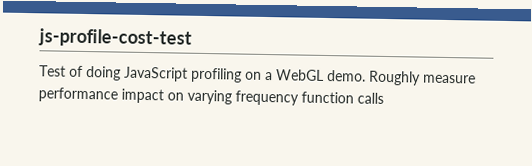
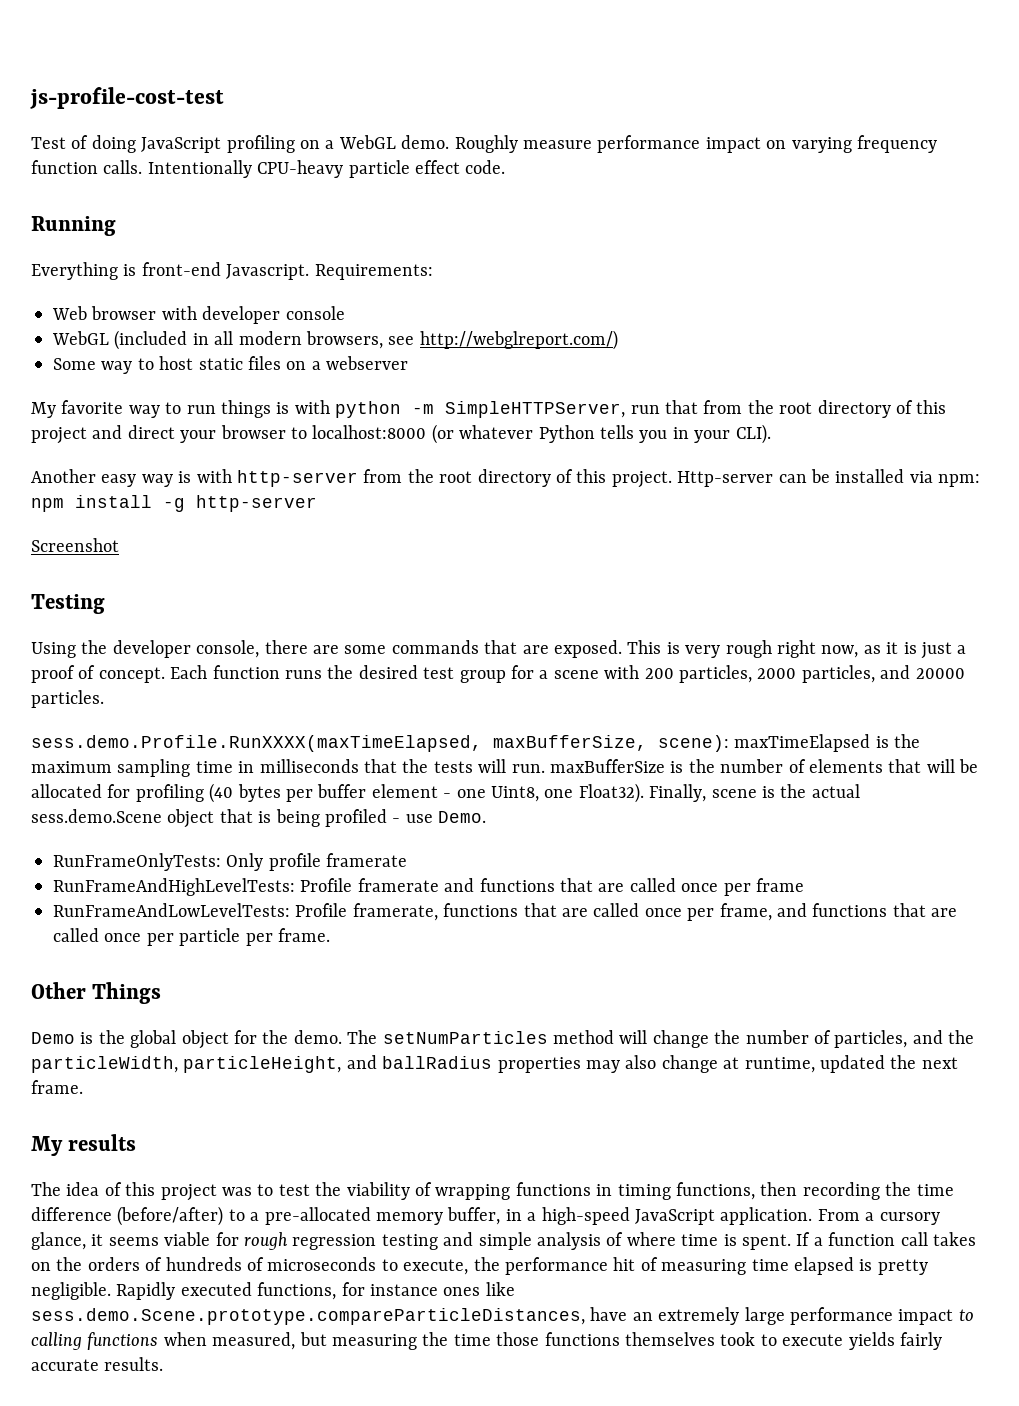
- Roughly measure performance impact on varying frequency function calls
+ Roughly measure performance impact on varying frequency function calls. Intentionally CPU-heavy particle effect code.
+ Running
+ Everything is front-end Javascript. Requirements:
+ Web browser with developer console
+ WebGL (included in all modern browsers, see http://webglreport.com/)
+ Some way to host static files on a webserver
+ My favorite way to run things is with python -m SimpleHTTPServer, run that from the root directory of this project and direct your browser to localhost:8000 (or whatever Python tells you in your CLI).
+ Another easy way is with http-server from the root directory of this project. Http-server can be installed via npm: npm install -g http-server
+ Screenshot
+ Testing
+ Using the developer console, there are some commands that are exposed. This is very rough right now, as it is just a proof of concept. Each function runs the desired test group for a scene with 200 particles, 2000 particles, and 20000 particles.
+ sess.demo.Profile.RunXXXX(maxTimeElapsed, maxBufferSize, scene): maxTimeElapsed is the maximum sampling time in milliseconds that the tests will run. maxBufferSize is the number of elements that will be allocated for profiling (40 bytes per buffer element - one Uint8, one Float32). Finally, scene is the actual sess.demo.Scene object that is being profiled - use Demo.
+ RunFrameOnlyTests: Only profile framerate
+ RunFrameAndHighLevelTests: Profile framerate and functions that are called once per frame
+ RunFrameAndLowLevelTests: Profile framerate, functions that are called once per frame, and functions that are called once per particle per frame.
+ Other Things
+ Demo is the global object for the demo. The setNumParticles method will change the number of particles, and the particleWidth, particleHeight, and ballRadius properties may also change at runtime, updated the next frame.
+ My results
+ The idea of this project was to test the viability of wrapping functions in timing functions, then recording the time difference (before/after) to a pre-allocated memory buffer, in a high-speed JavaScript application. From a cursory glance, it seems viable for rough regression testing and simple analysis of where time is spent. If a function call takes on the orders of hundreds of microseconds to execute, the performance hit of measuring time elapsed is pretty negligible. Rapidly executed functions, for instance ones like sess.demo.Scene.prototype.compareParticleDistances, have an extremely large performance impact to calling functions when measured, but measuring the time those functions themselves took to execute yields fairly accurate results.

